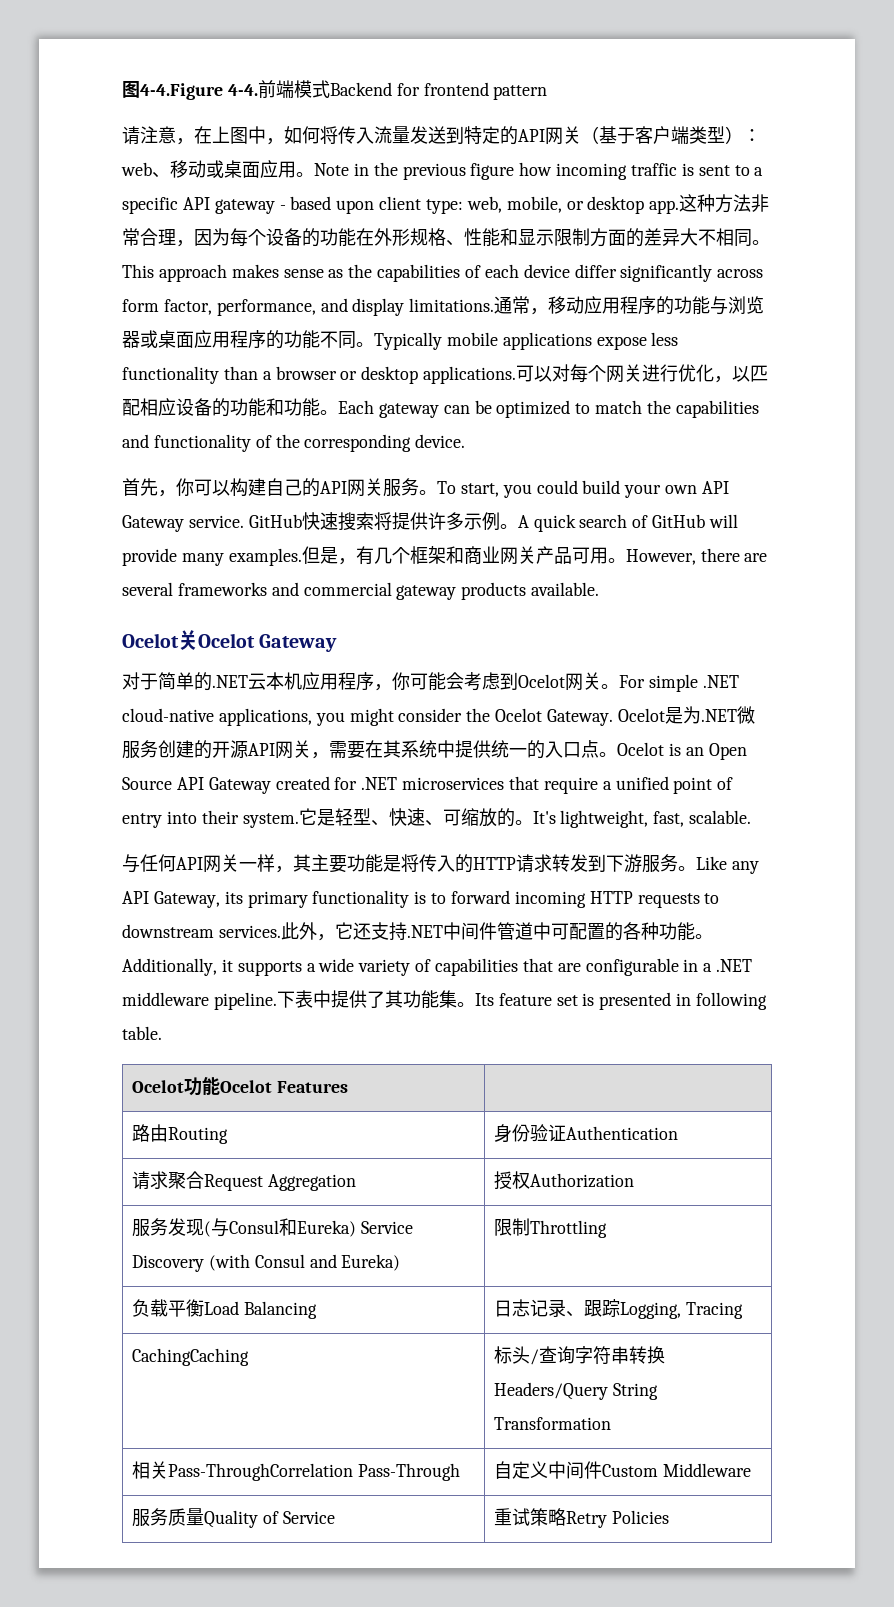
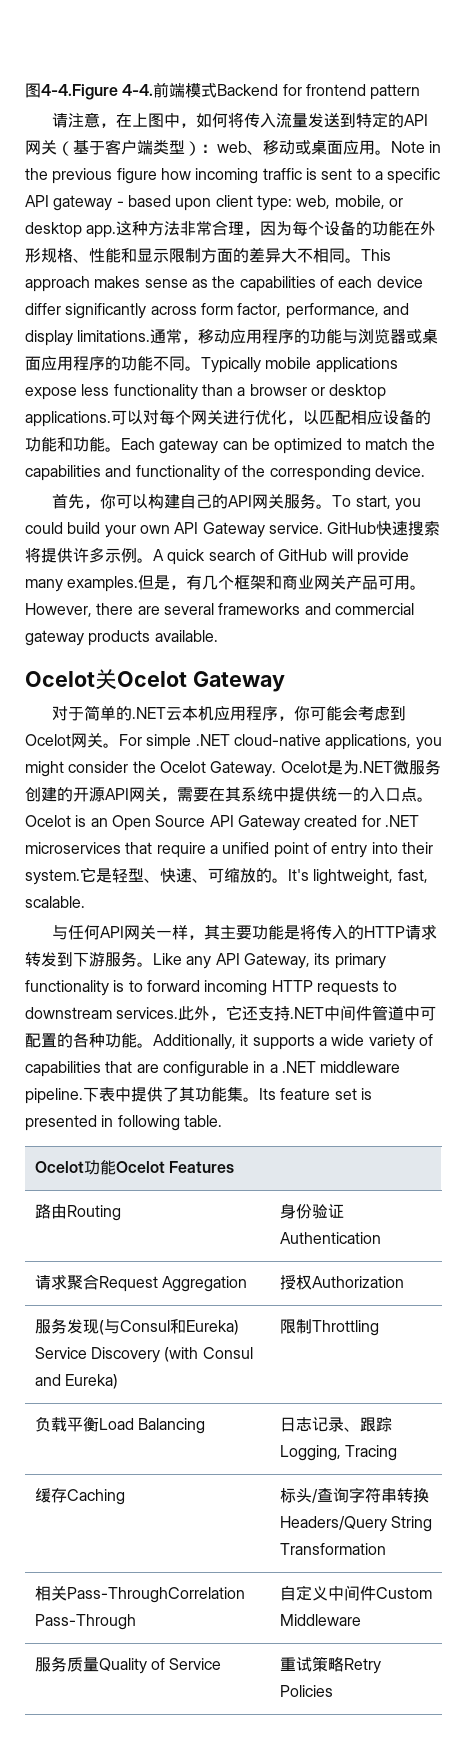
- CachingCaching | 标头/查询字符串转换Headers/Query String Transformation
+ 缓存Caching | 标头/查询字符串转换Headers/Query String Transformation

